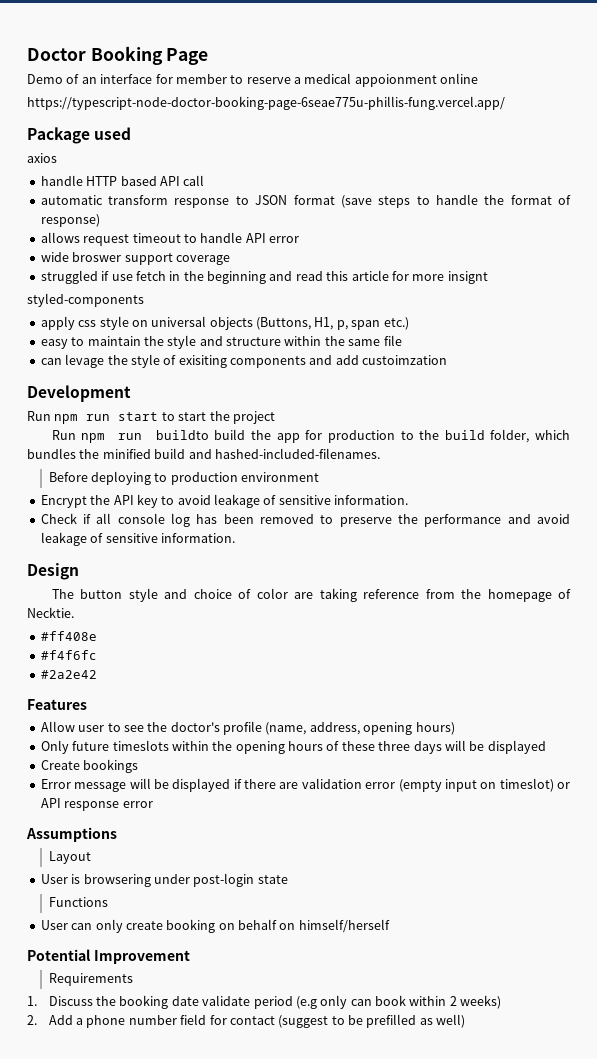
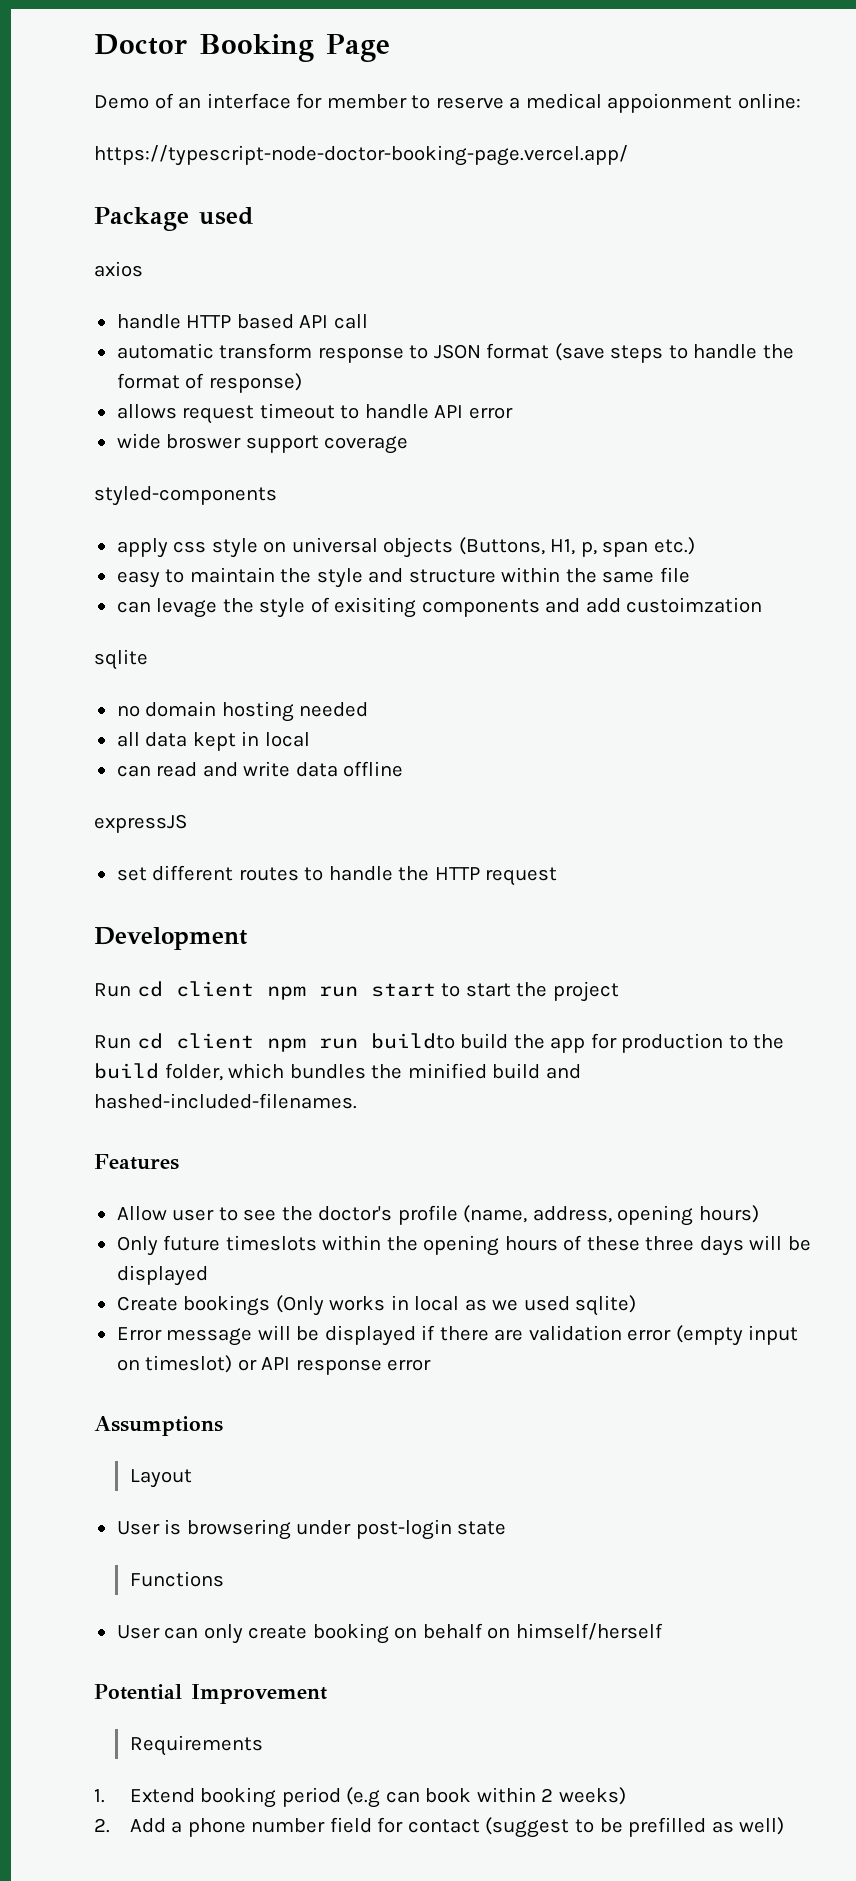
- Demo of an interface for member to reserve a medical appoionment online
- https://typescript-node-doctor-booking-page-6seae775u-phillis-fung.vercel.app/
+ Demo of an interface for member to reserve a medical appoionment online:
+ https://typescript-node-doctor-booking-page.vercel.app/
- struggled if use fetch in the beginning and read this article for more insignt
+ sqlite
+ no domain hosting needed
+ all data kept in local
+ can read and write data offline
+ expressJS
+ set different routes to handle the HTTP request
- Run npm run start to start the project
+ Run cd client npm run start to start the project
- Run npm run buildto build the app for production to the build folder, which bundles the minified build and hashed-included-filenames.
+ Run cd client npm run buildto build the app for production to the build folder, which bundles the minified build and hashed-included-filenames.
- Before deploying to production environment
- Encrypt the API key to avoid leakage of sensitive information.
- Check if all console log has been removed to preserve the performance and avoid leakage of sensitive information.
- Design
- The button style and choice of color are taking reference from the homepage of Necktie.
- #ff408e
- #f4f6fc
- #2a2e42
- Create bookings
+ Create bookings (Only works in local as we used sqlite)
- 1. Discuss the booking date validate period (e.g only can book within 2 weeks)
+ 1. Extend booking period (e.g can book within 2 weeks)

